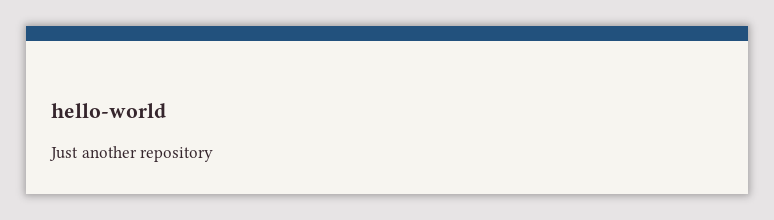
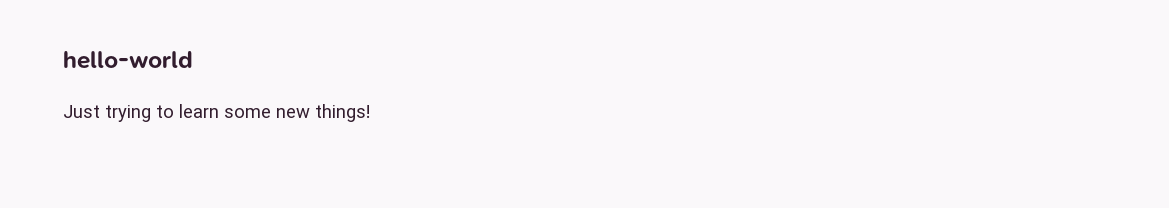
- Just another repository
+ Just trying to learn some new things!

